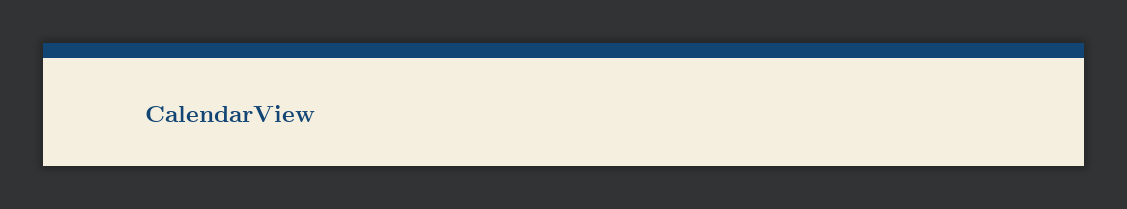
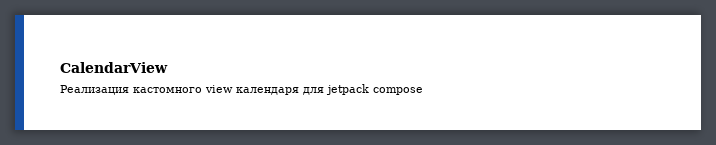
+ Реализация кастомного view календаря для jetpack compose

